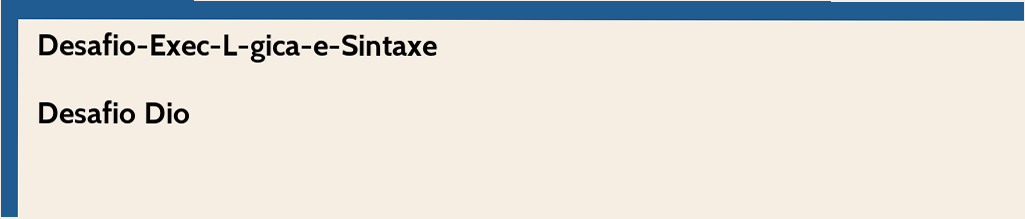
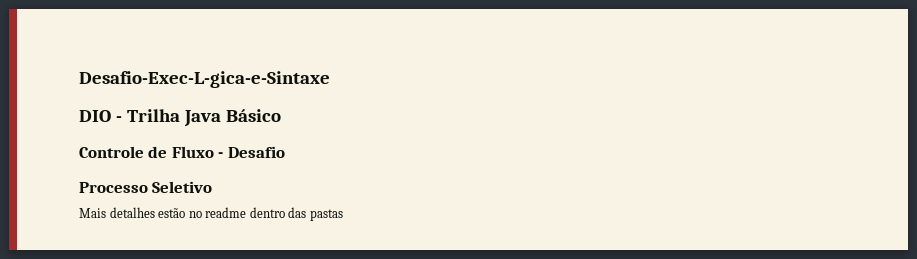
- Desafio Dio
+ DIO - Trilha Java Básico
+ Controle de Fluxo - Desafio
+ Processo Seletivo
+ Mais detalhes estão no readme dentro das pastas

